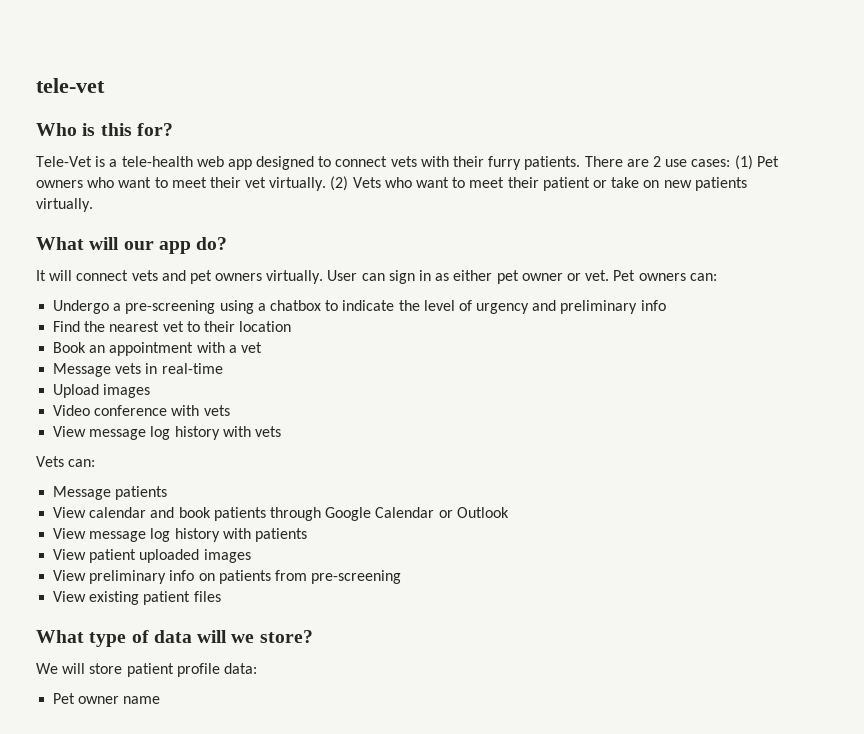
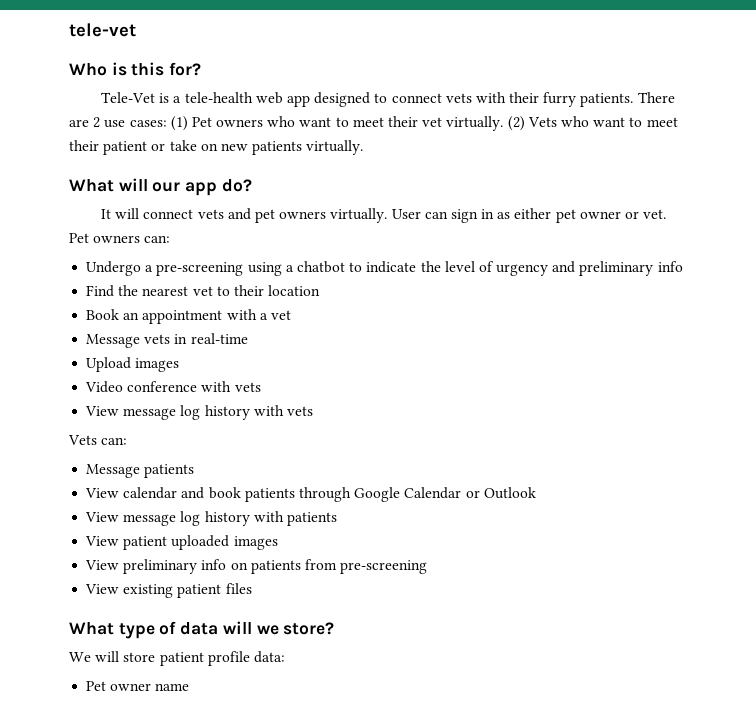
- Undergo a pre-screening using a chatbox to indicate the level of urgency and preliminary info
+ Undergo a pre-screening using a chatbot to indicate the level of urgency and preliminary info

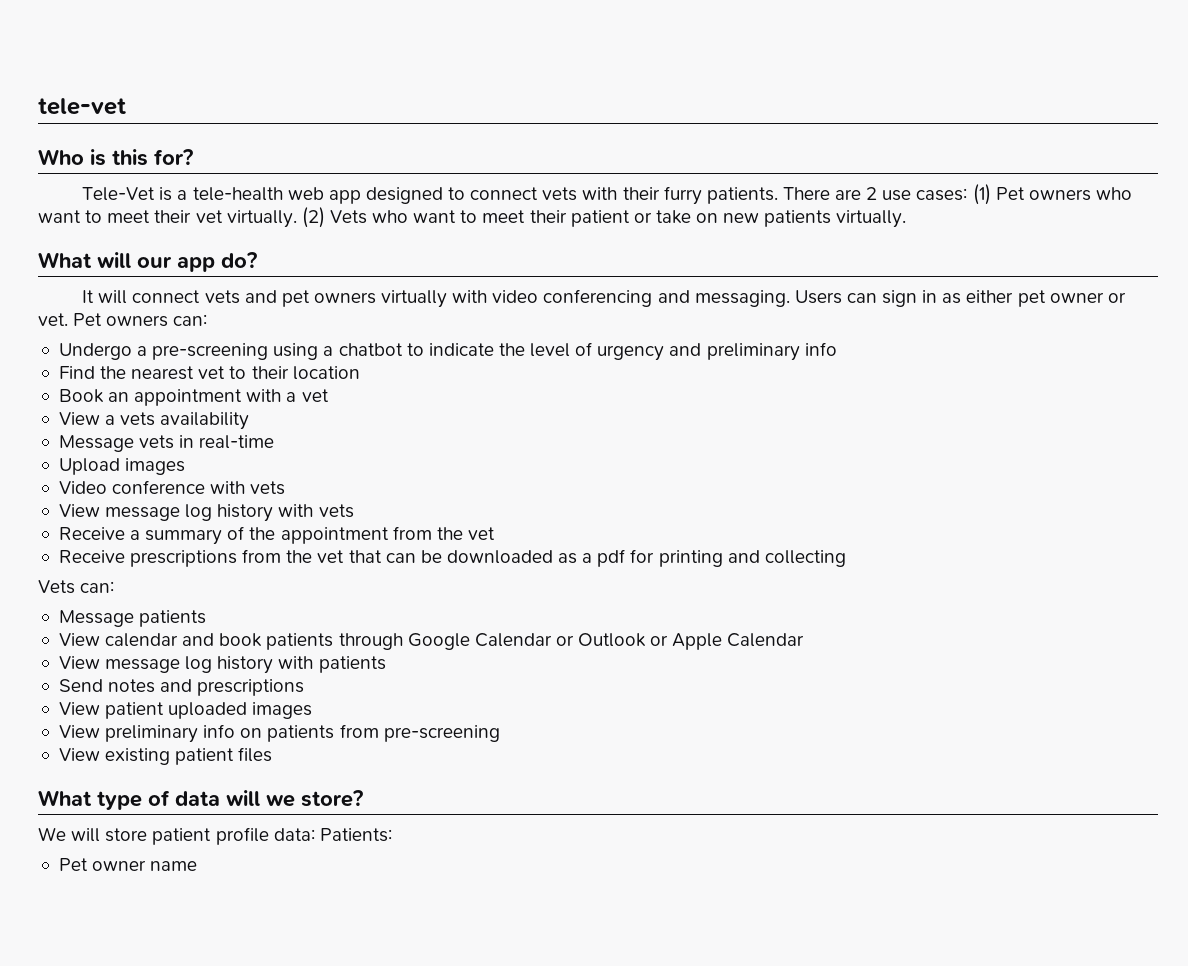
- It will connect vets and pet owners virtually. User can sign in as either pet owner or vet.
+ It will connect vets and pet owners virtually with video conferencing and messaging. Users can sign in as either pet owner or vet.
+ View a vets availability
+ Receive a summary of the appointment from the vet
+ Receive prescriptions from the vet that can be downloaded as a pdf for printing and collecting
- View calendar and book patients through Google Calendar or Outlook
+ View calendar and book patients through Google Calendar or Outlook or Apple Calendar
+ Send notes and prescriptions
- We will store patient profile data:
+ We will store patient profile data: Patients:

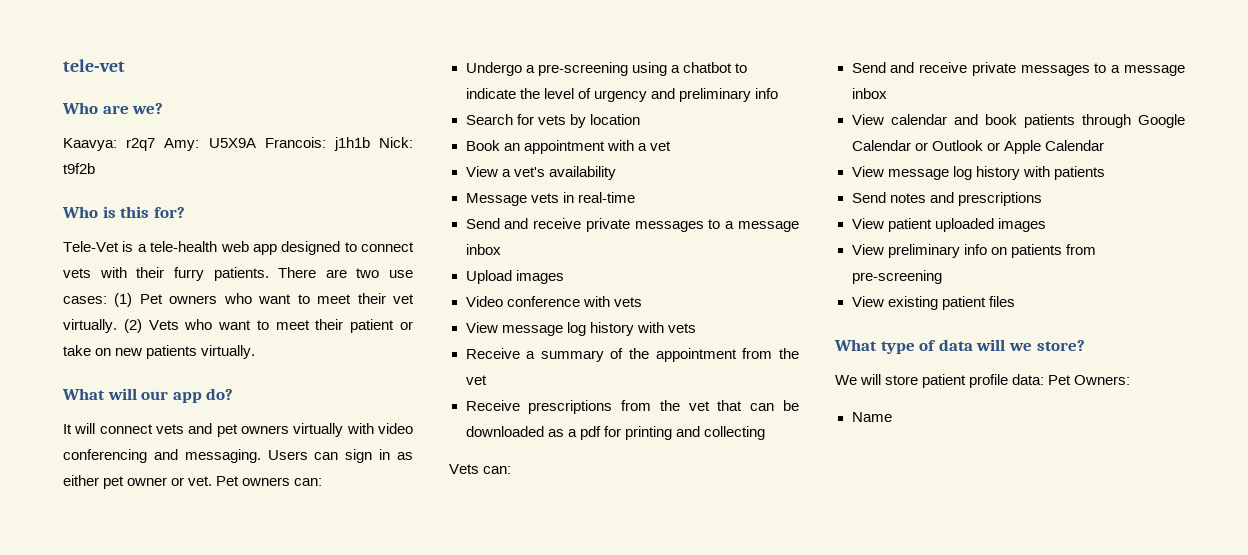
+ Who are we?
+ Kaavya: r2q7 Amy: U5X9A Francois: j1h1b Nick: t9f2b
- There are 2 use cases: (1) Pet owners who want to meet their vet virtually.
+ There are two use cases: (1) Pet owners who want to meet their vet virtually.
- Find the nearest vet to their location
+ Search for vets by location
- View a vets availability
+ View a vet's availability
  Message vets in real-time
+ Send and receive private messages to a message inbox
  Vets can:
- Message patients
+ Send and receive private messages to a message inbox
- We will store patient profile data: Patients:
- Pet owner name
+ We will store patient profile data: Pet Owners:
+ Name

